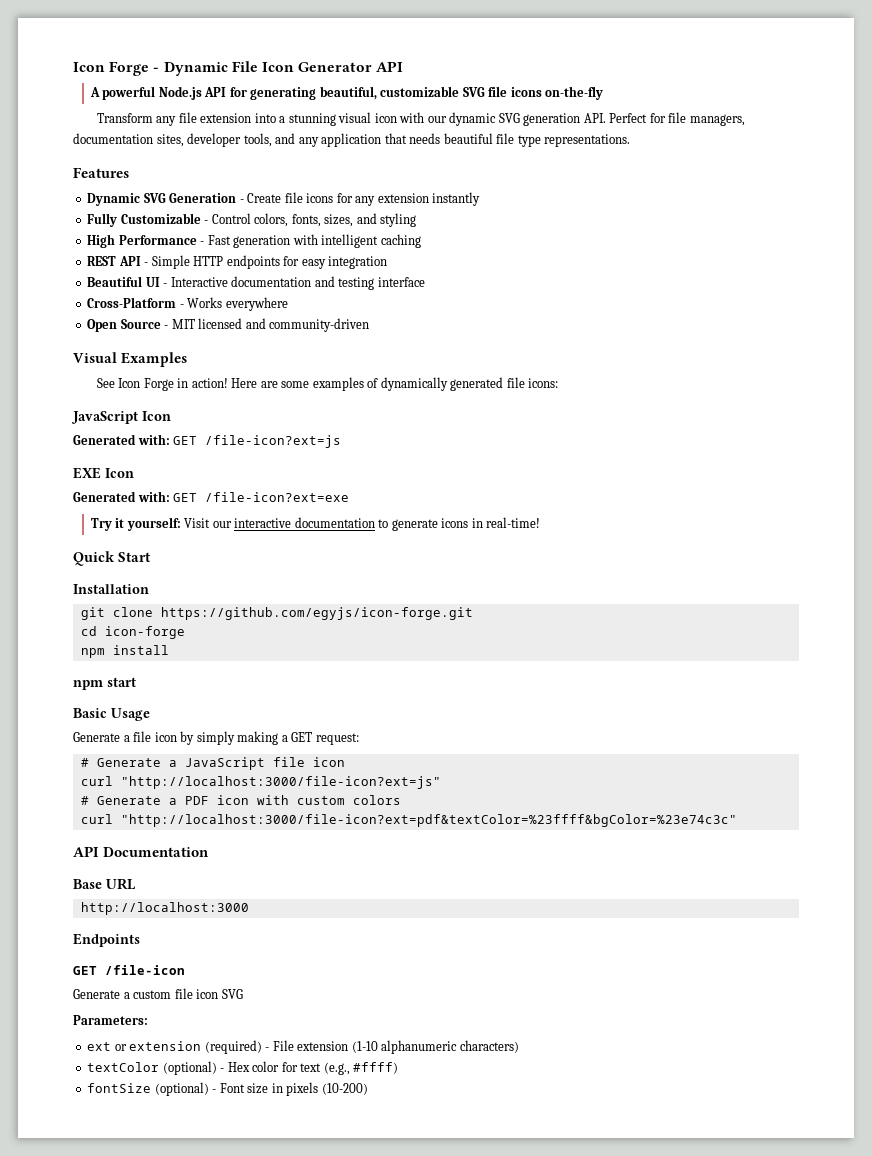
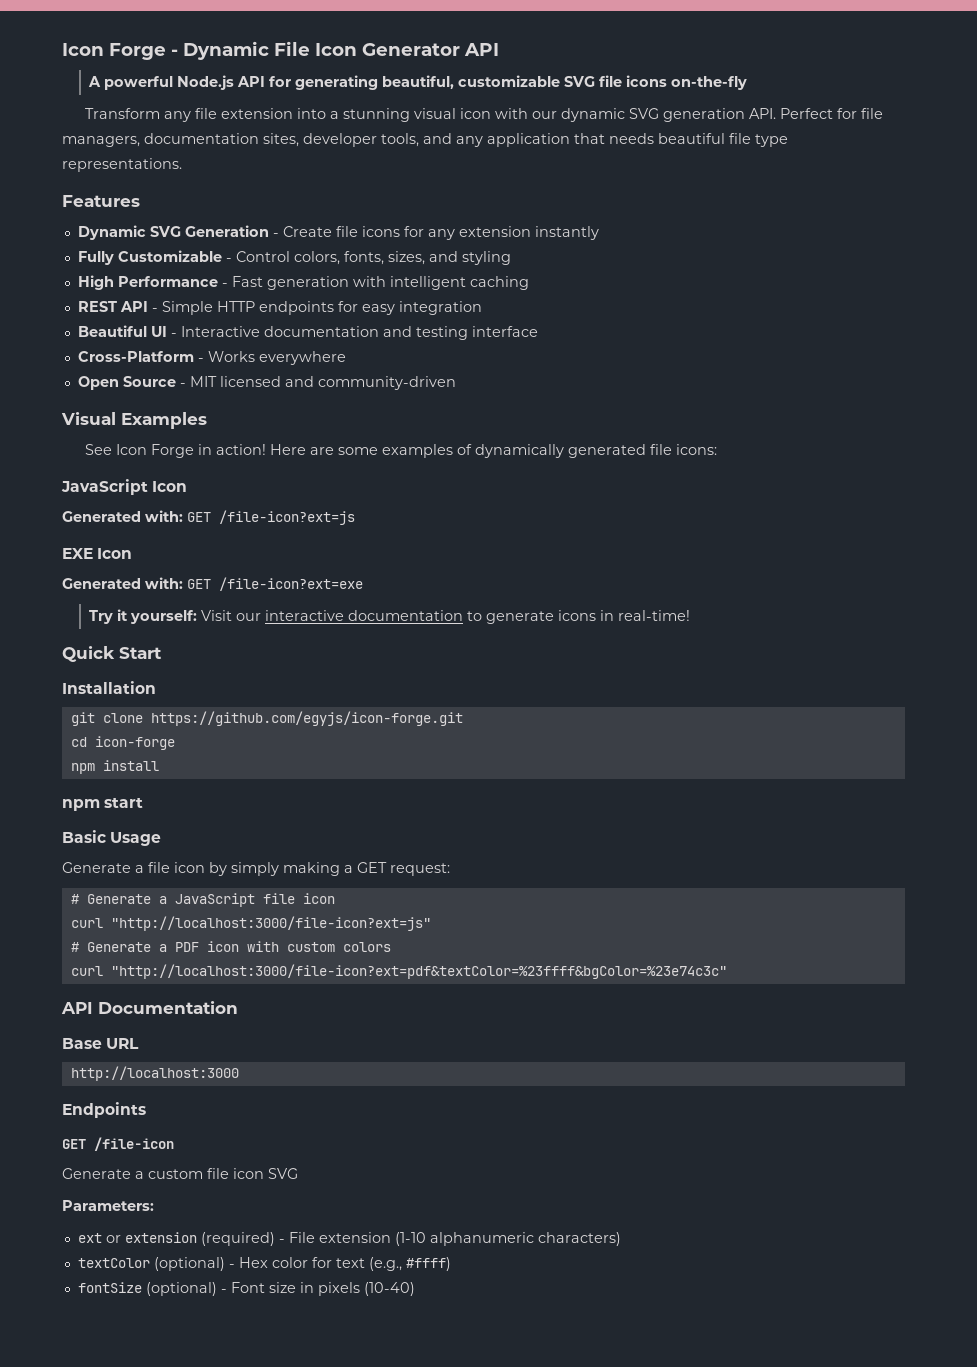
- fontSize (optional) - Font size in pixels (10-200)
+ fontSize (optional) - Font size in pixels (10-40)

